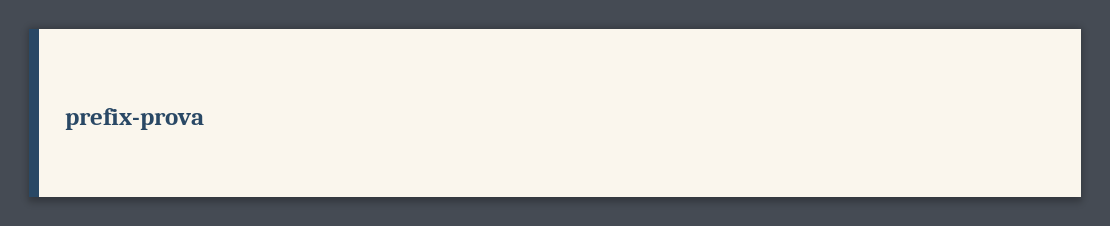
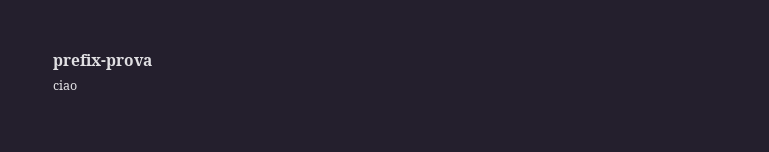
+ ciao

